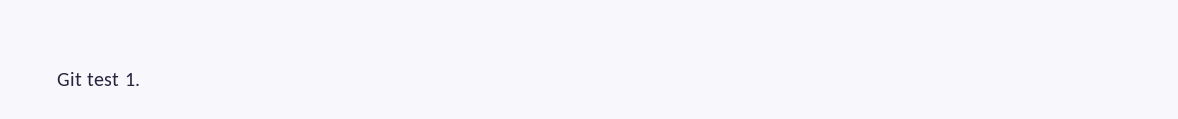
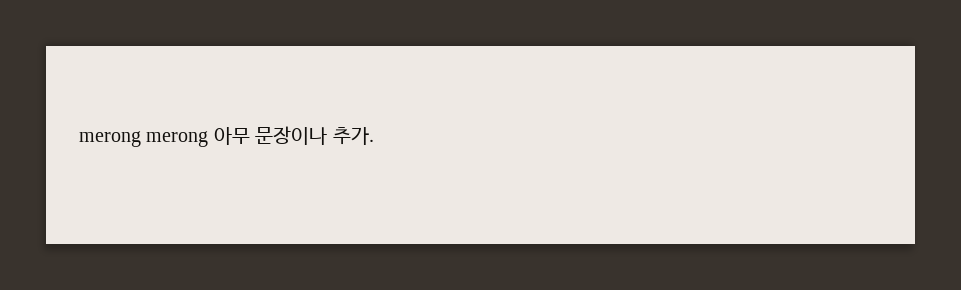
- Git test 1.
+ merong merong 아무 문장이나 추가.

